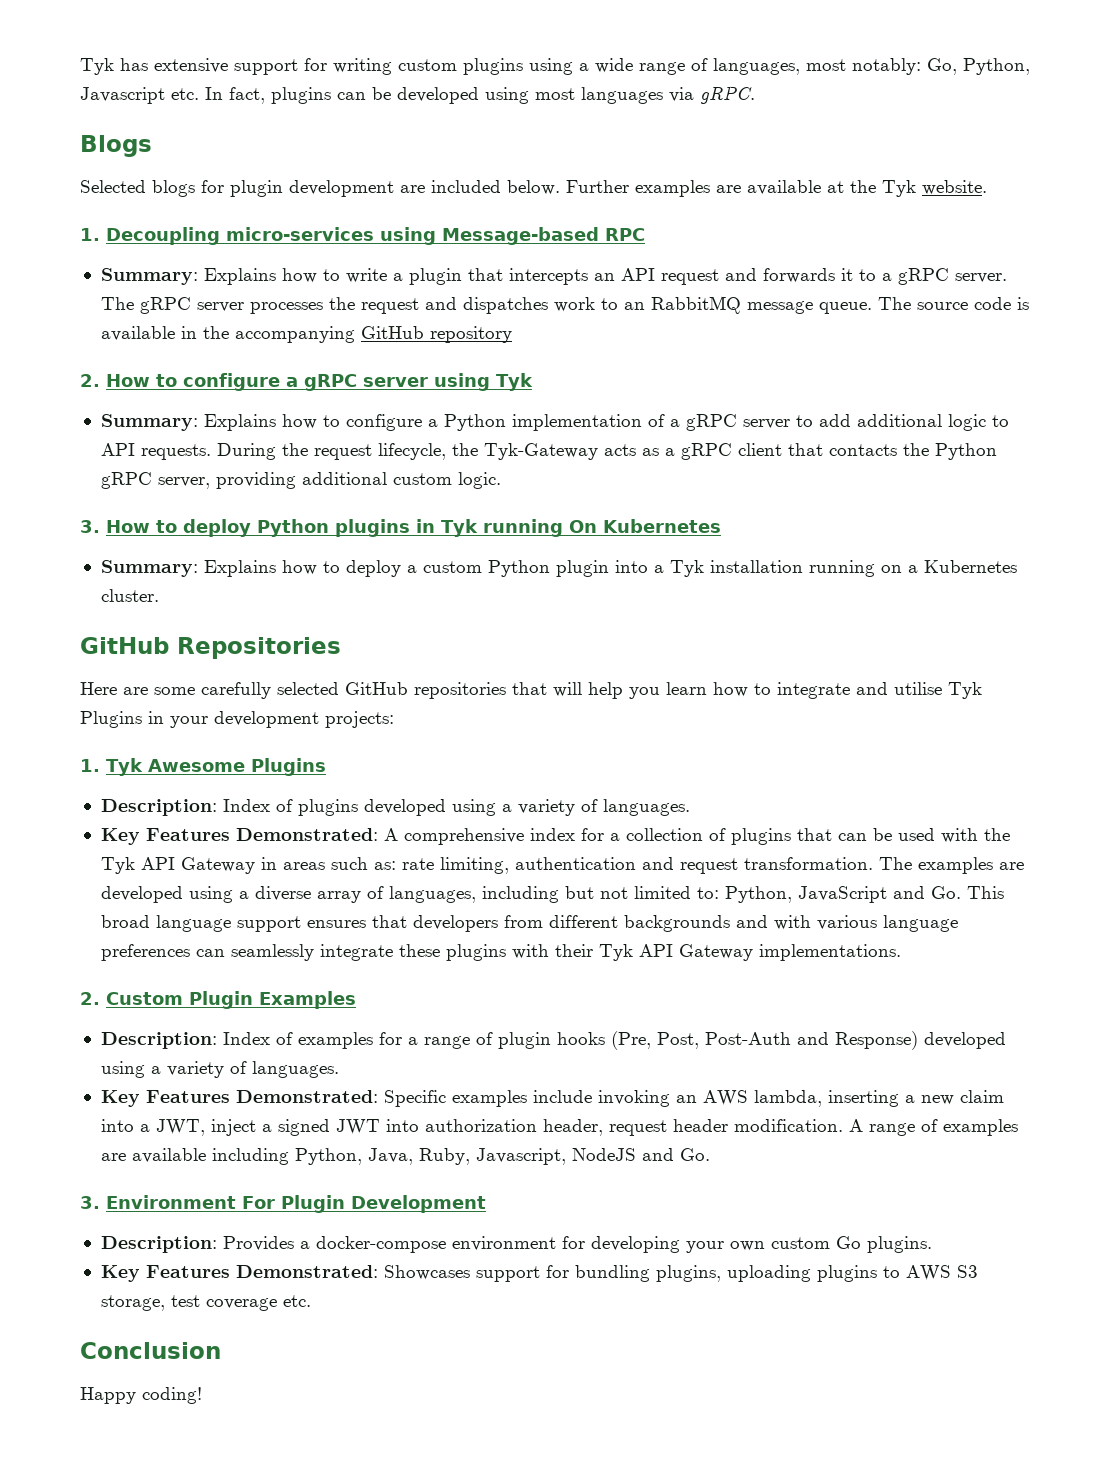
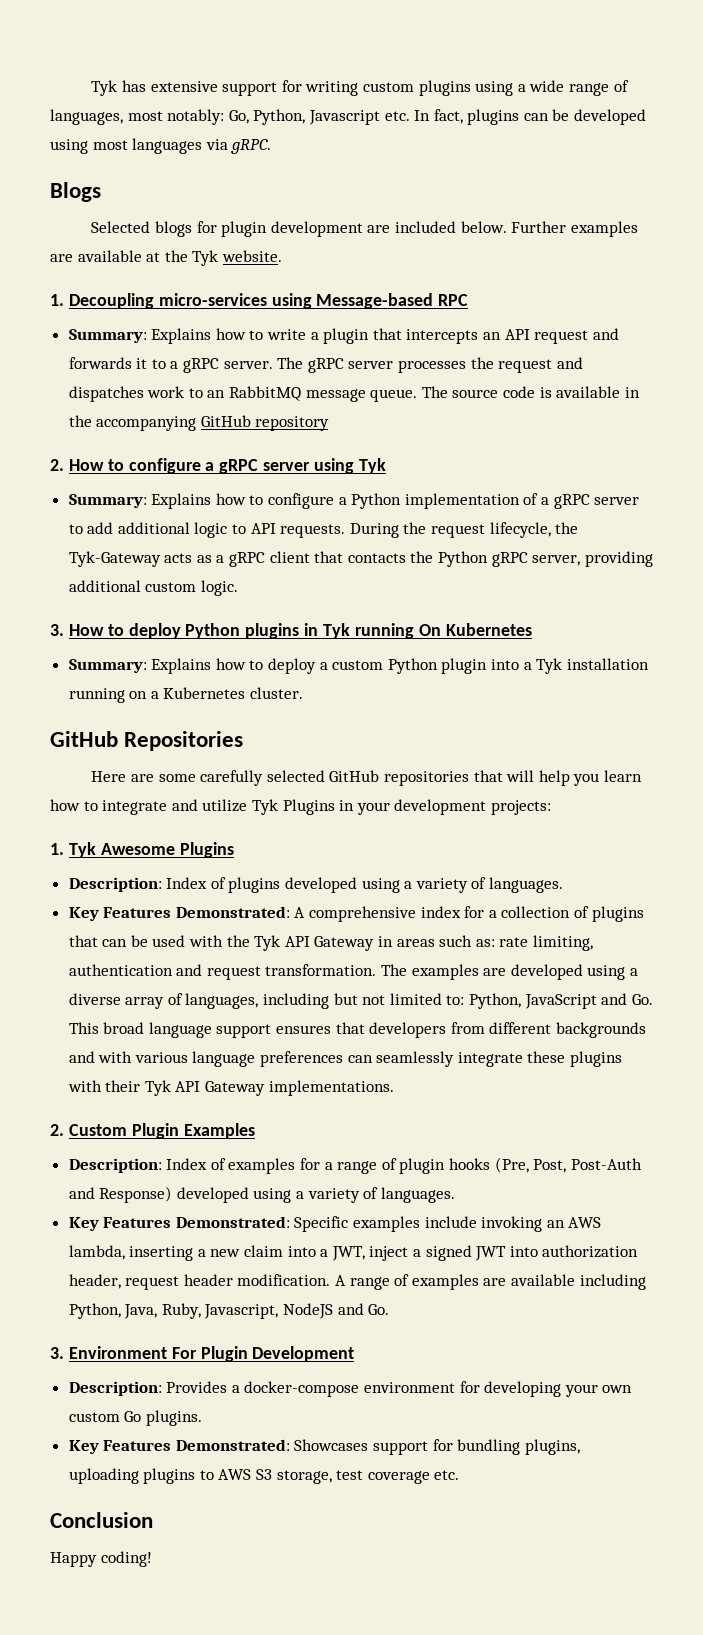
- Here are some carefully selected GitHub repositories that will help you learn how to integrate and utilise Tyk Plugins in your development projects:
+ Here are some carefully selected GitHub repositories that will help you learn how to integrate and utilize Tyk Plugins in your development projects:

